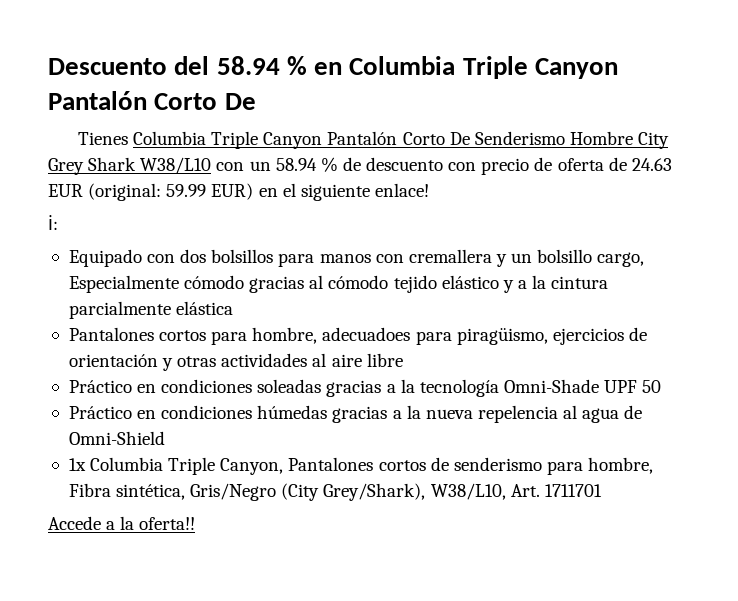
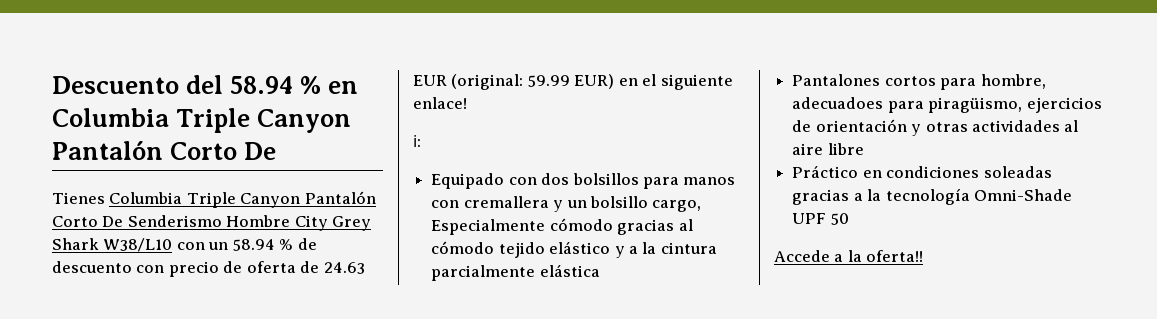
- Práctico en condiciones húmedas gracias a la nueva repelencia al agua de Omni-Shield
- 1x Columbia Triple Canyon, Pantalones cortos de senderismo para hombre, Fibra sintética, Gris/Negro (City Grey/Shark), W38/L10, Art. 1711701

